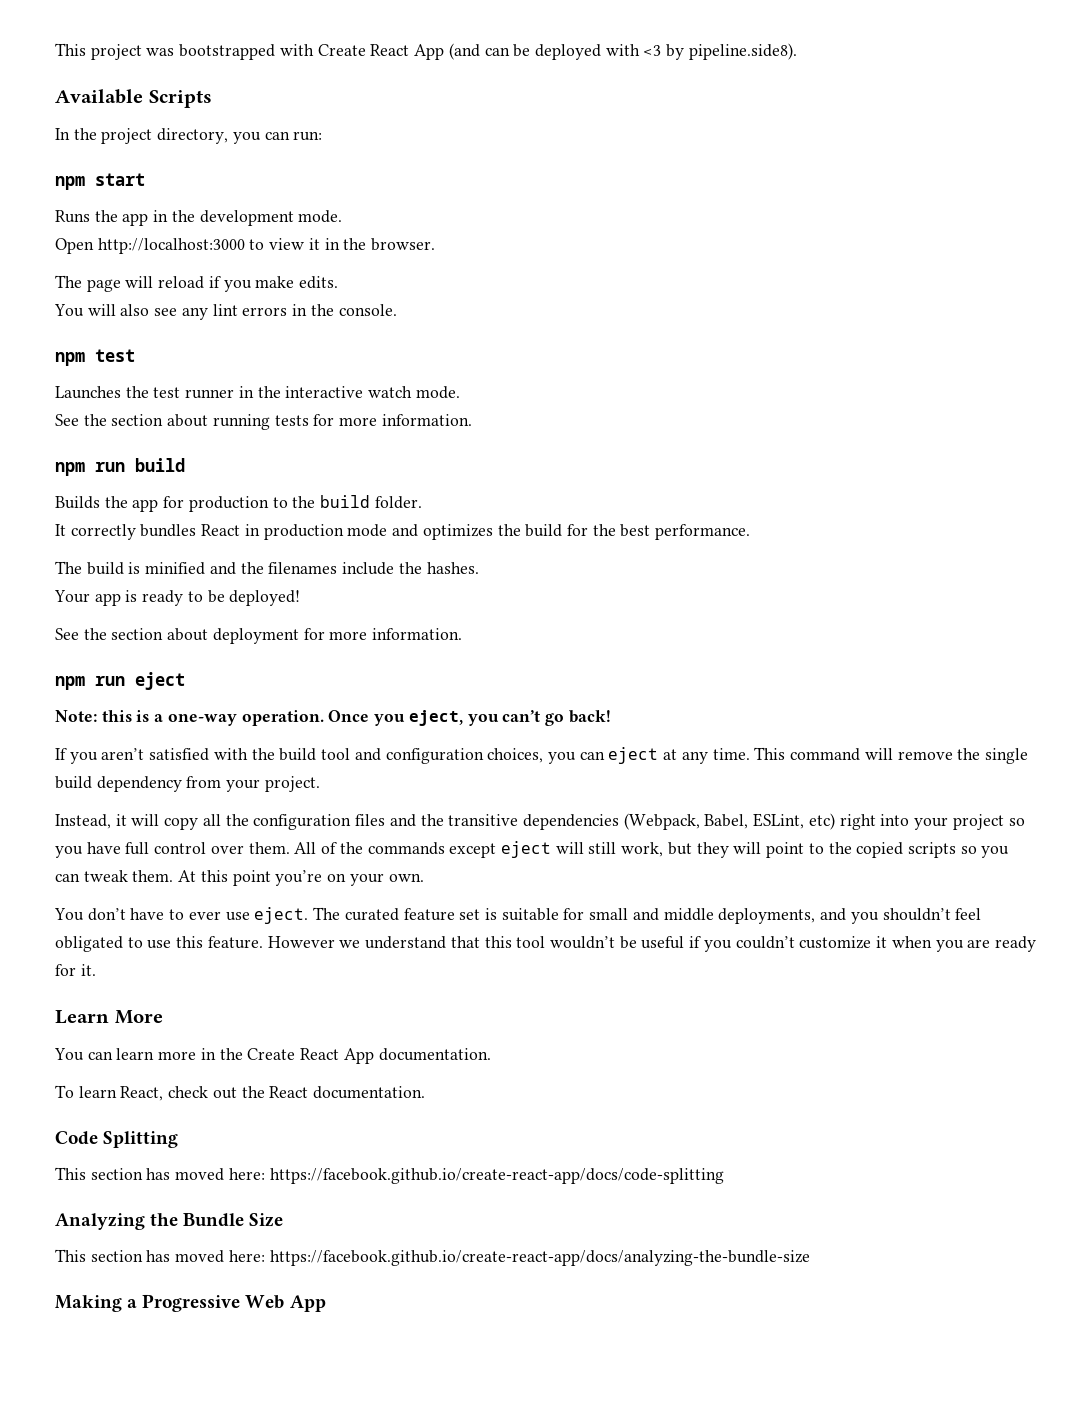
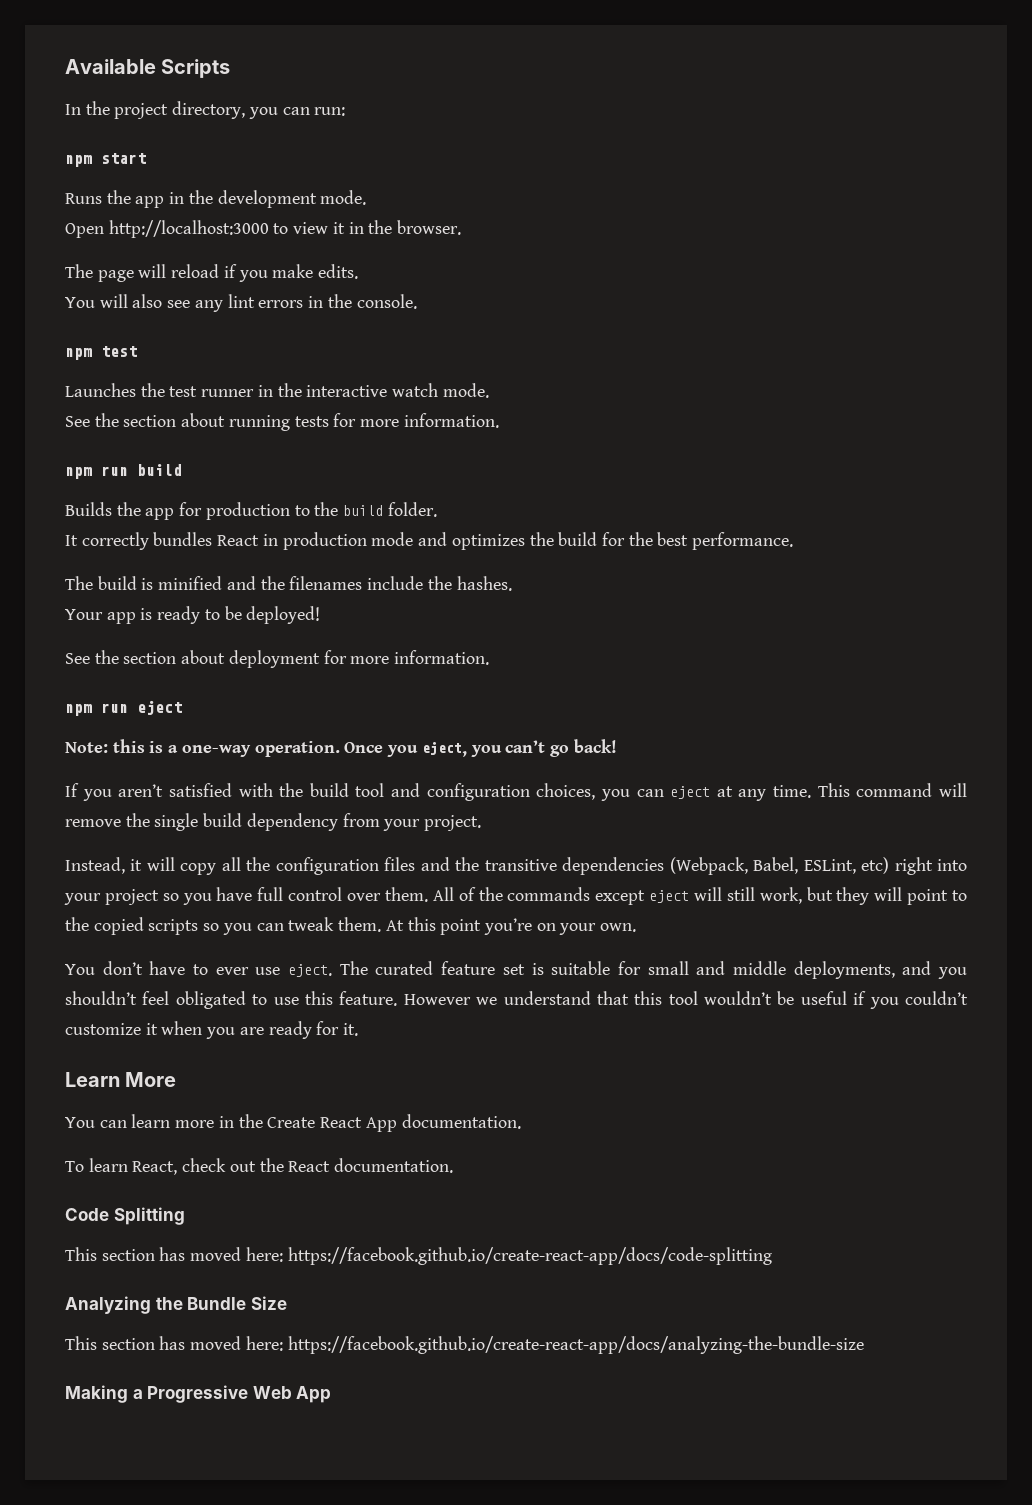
- This project was bootstrapped with Create React App (and can be deployed with <3 by pipeline.side8).

